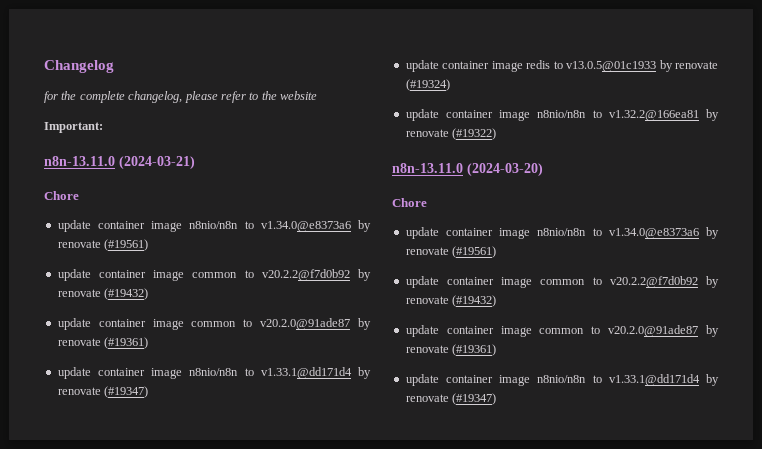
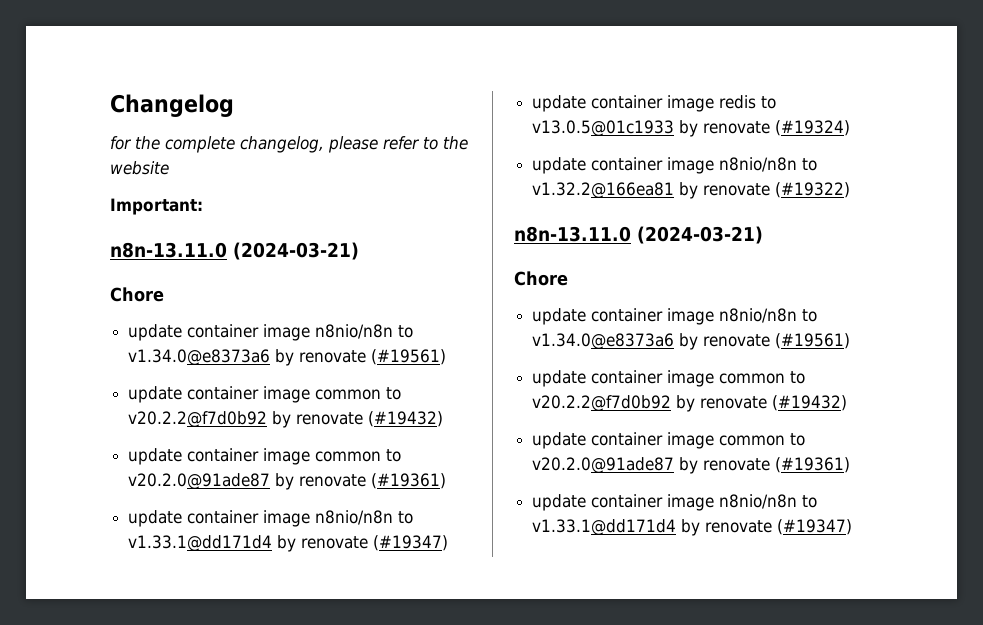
  update container image n8nio/n8n to v1.32.2@166ea81 by renovate (#19322)
- n8n-13.11.0 (2024-03-20)
+ n8n-13.11.0 (2024-03-21)

